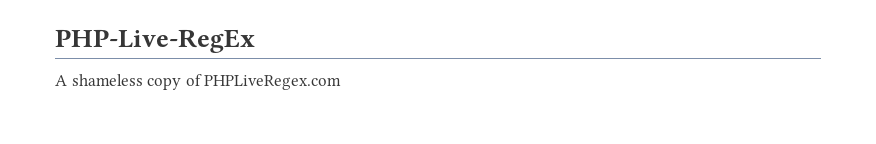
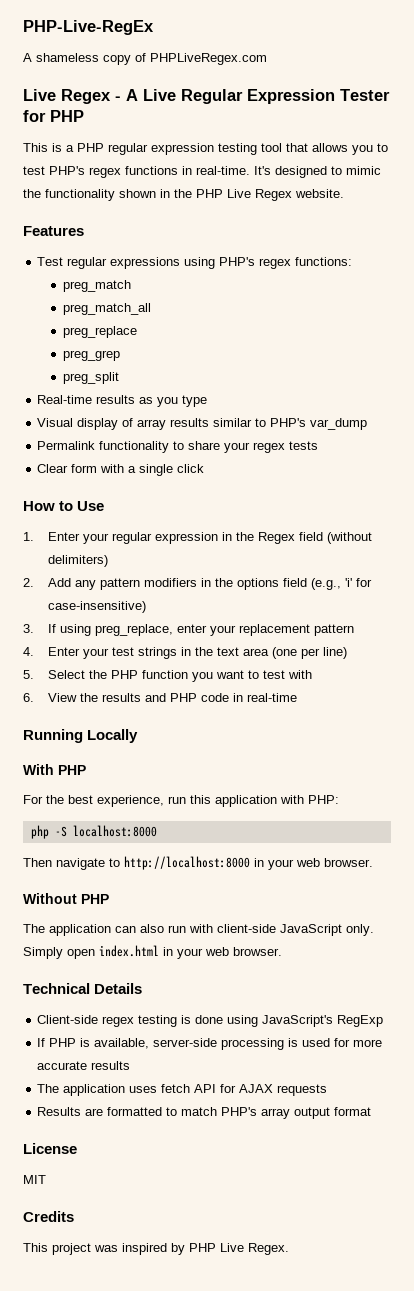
+ Live Regex - A Live Regular Expression Tester for PHP
+ This is a PHP regular expression testing tool that allows you to test PHP's regex functions in real-time. It's designed to mimic the functionality shown in the PHP Live Regex website.
+ Features
+ Test regular expressions using PHP's regex functions:
+ preg_match
+ preg_match_all
+ preg_replace
+ preg_grep
+ preg_split
+ Real-time results as you type
+ Visual display of array results similar to PHP's var_dump
+ Permalink functionality to share your regex tests
+ Clear form with a single click
+ How to Use
+ 1. Enter your regular expression in the Regex field (without delimiters)
+ 2. Add any pattern modifiers in the options field (e.g., 'i' for case-insensitive)
+ 3. If using preg_replace, enter your replacement pattern
+ 4. Enter your test strings in the text area (one per line)
+ 5. Select the PHP function you want to test with
+ 6. View the results and PHP code in real-time
+ Running Locally
+ With PHP
+ For the best experience, run this application with PHP:
+ php -S localhost:8000
+ Then navigate to http://localhost:8000 in your web browser.
+ Without PHP
+ The application can also run with client-side JavaScript only. Simply open index.html in your web browser.
+ Technical Details
+ Client-side regex testing is done using JavaScript's RegExp
+ If PHP is available, server-side processing is used for more accurate results
+ The application uses fetch API for AJAX requests
+ Results are formatted to match PHP's array output format
+ License
+ MIT
+ Credits
+ This project was inspired by PHP Live Regex.

